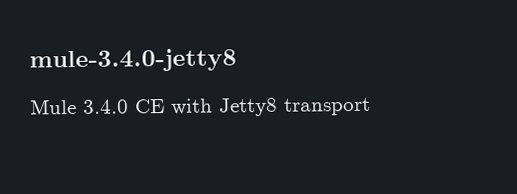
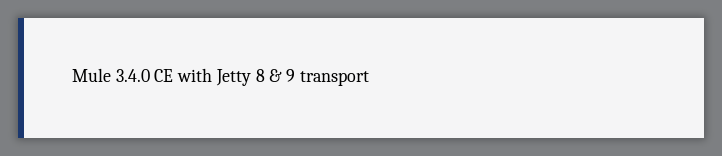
- mule-3.4.0-jetty8
- Mule 3.4.0 CE with Jetty8 transport
+ Mule 3.4.0 CE with Jetty 8 & 9 transport

